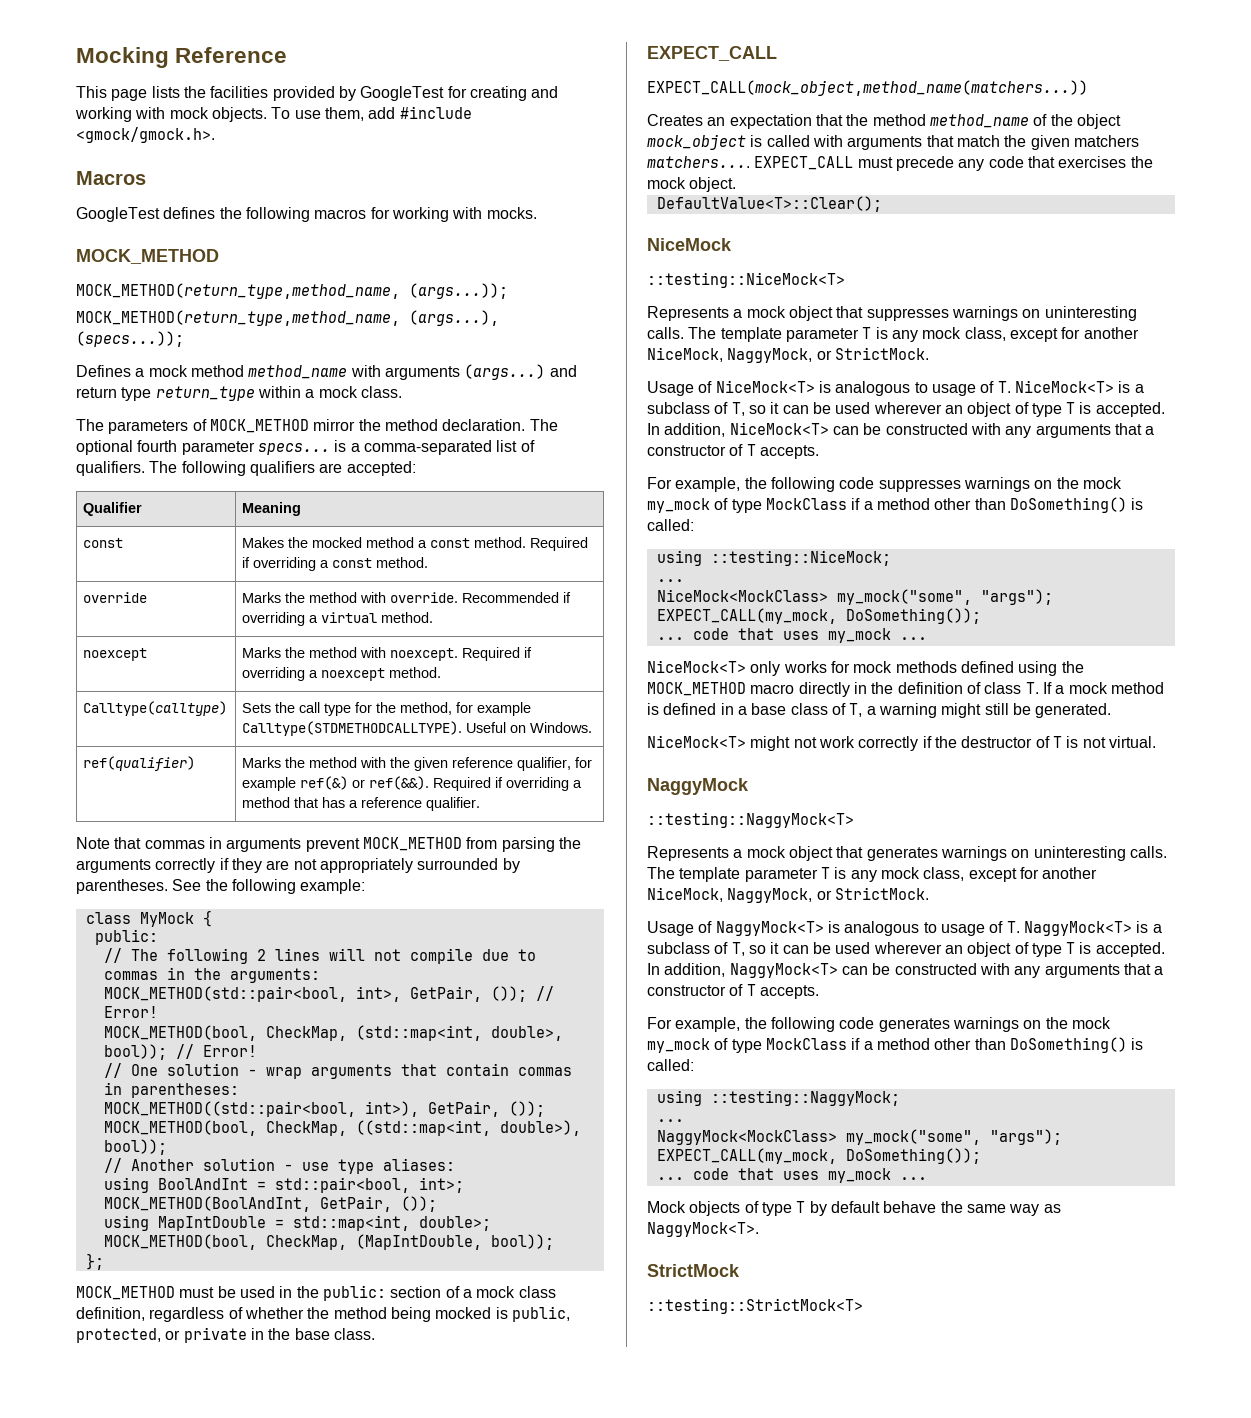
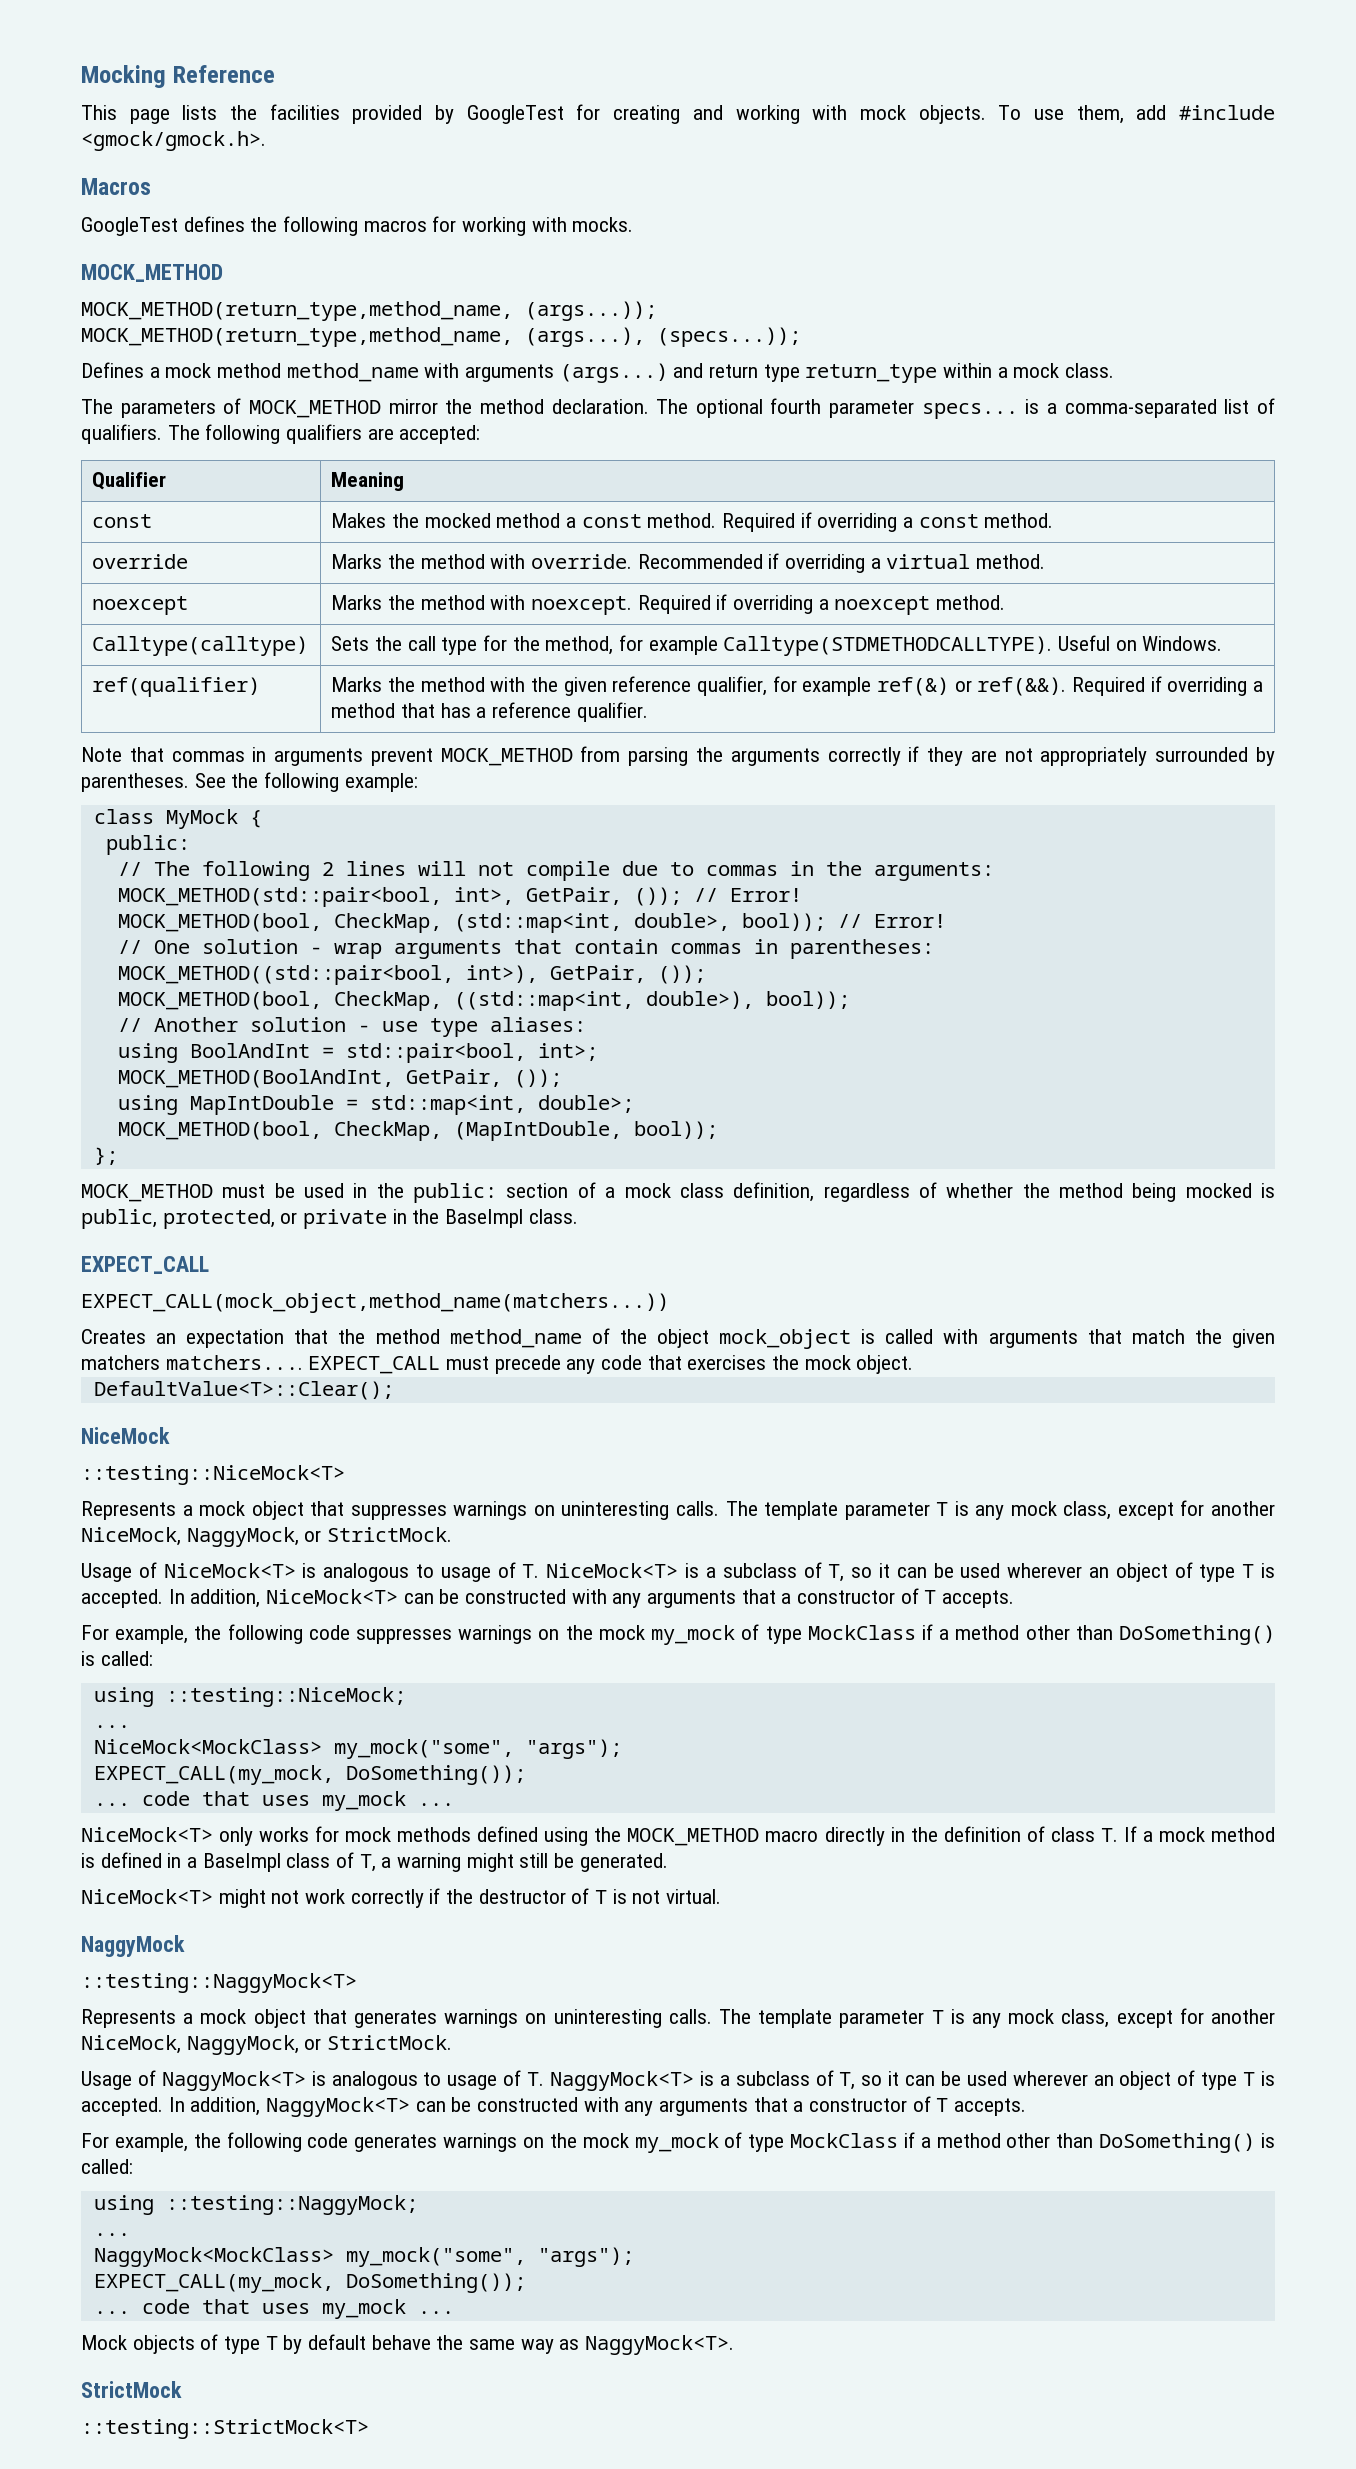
- MOCK_METHOD must be used in the public: section of a mock class definition, regardless of whether the method being mocked is public, protected, or private in the base class.
+ MOCK_METHOD must be used in the public: section of a mock class definition, regardless of whether the method being mocked is public, protected, or private in the BaseImpl class.
- NiceMock<T> only works for mock methods defined using the MOCK_METHOD macro directly in the definition of class T. If a mock method is defined in a base class of T, a warning might still be generated.
+ NiceMock<T> only works for mock methods defined using the MOCK_METHOD macro directly in the definition of class T. If a mock method is defined in a BaseImpl class of T, a warning might still be generated.

